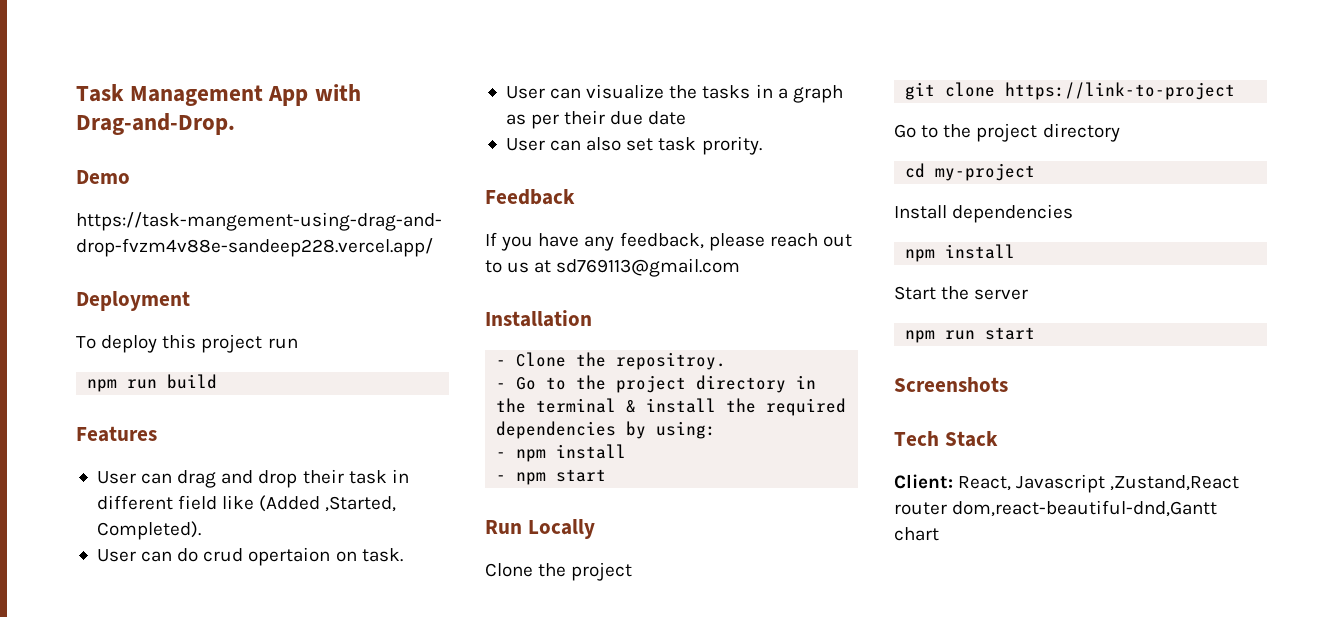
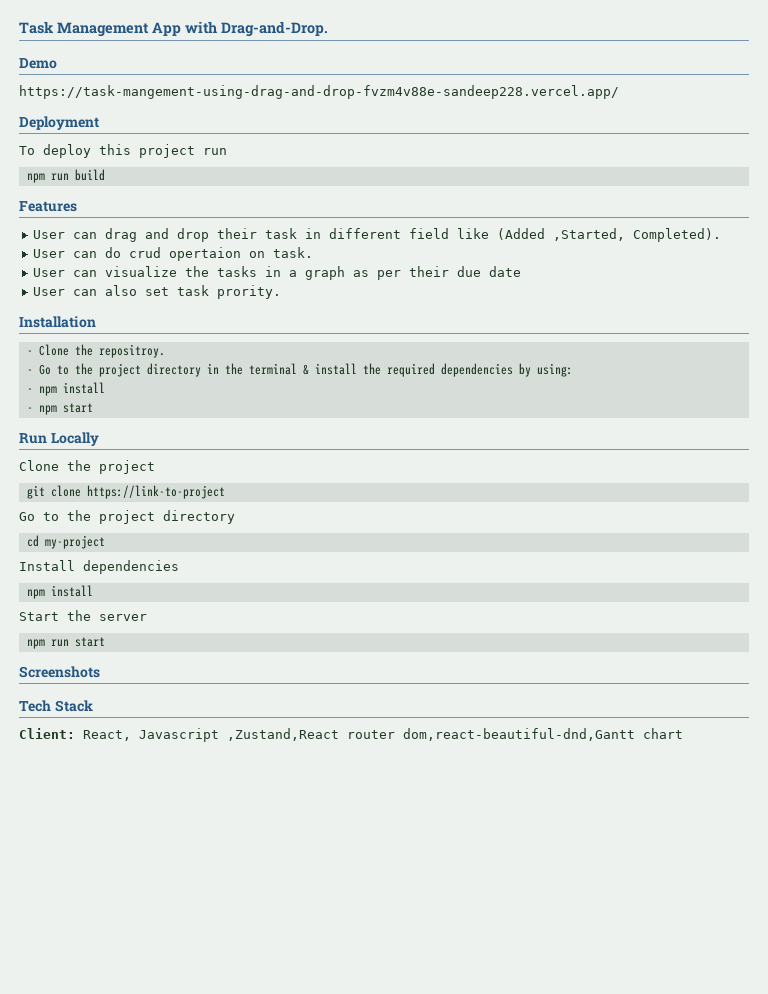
- Feedback
- If you have any feedback, please reach out to us at sd769113@gmail.com

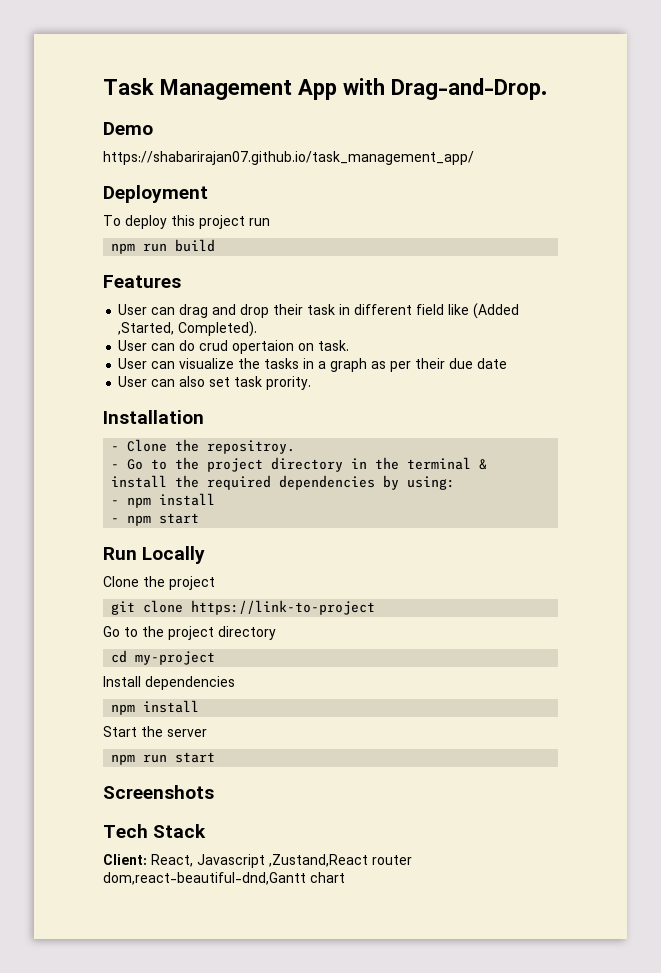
- https://task-mangement-using-drag-and-drop-fvzm4v88e-sandeep228.vercel.app/
+ https://shabarirajan07.github.io/task_management_app/

